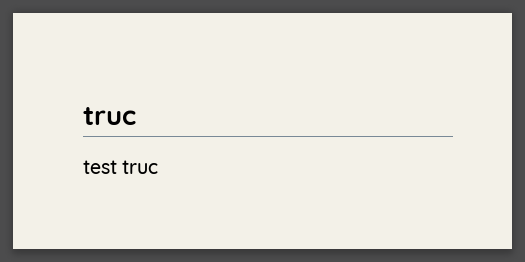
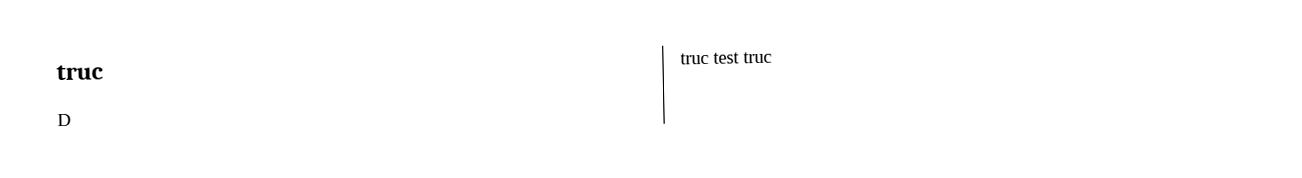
- test truc
+ D
+ truc test truc

